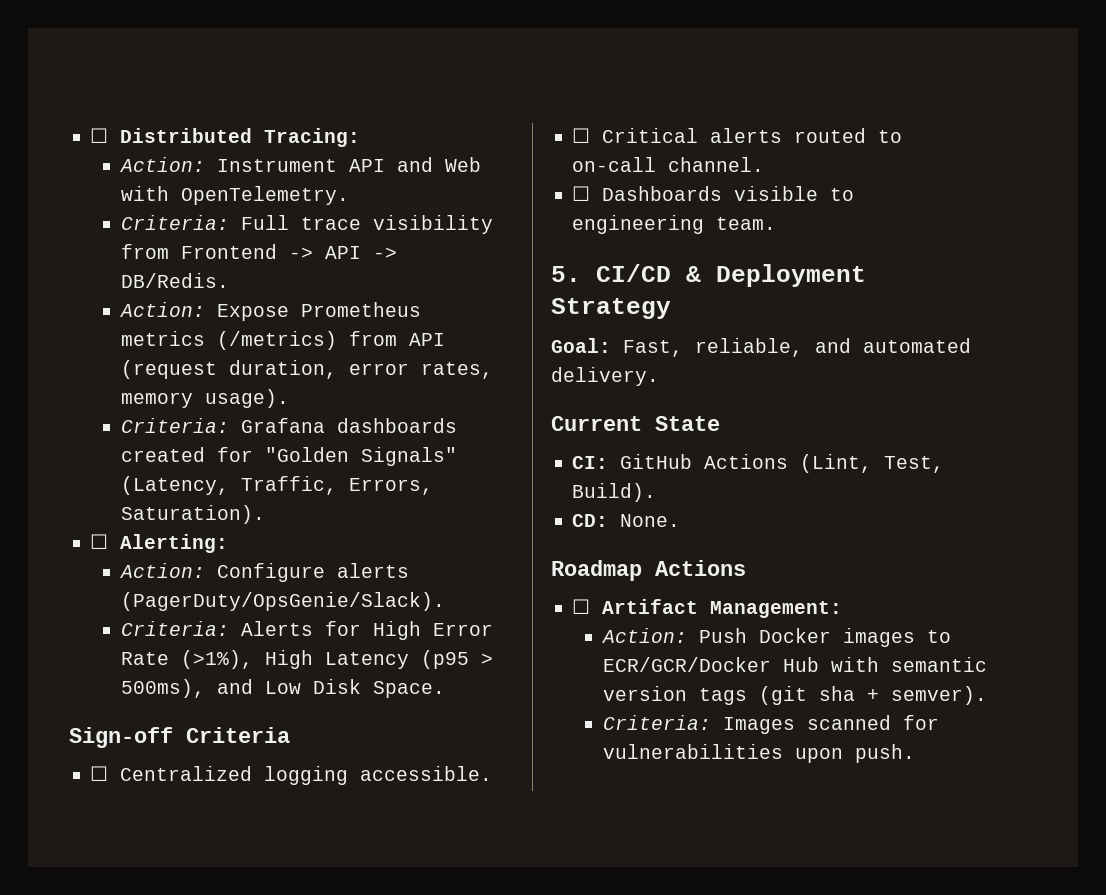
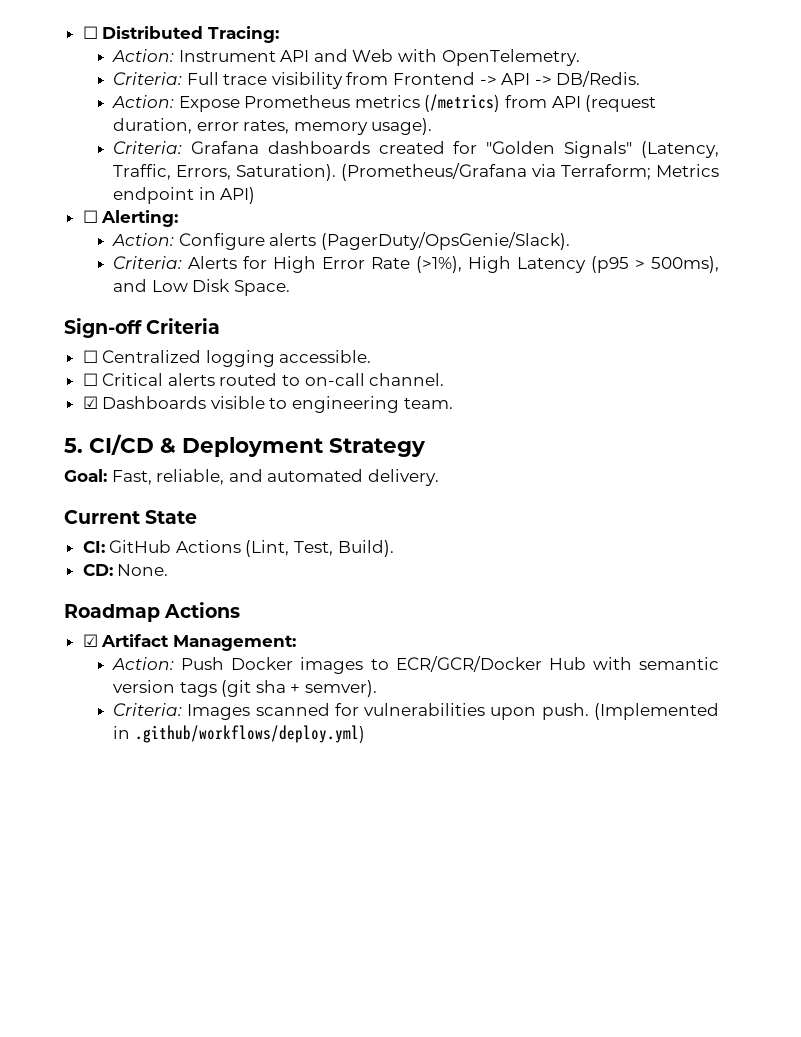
+ (Prometheus/Grafana via Terraform; Metrics endpoint in API)
- ☐ Dashboards visible to engineering team.
+ ☑ Dashboards visible to engineering team.
- ☐ Artifact Management:
+ ☑ Artifact Management:
+ (Implemented in .github/workflows/deploy.yml)

